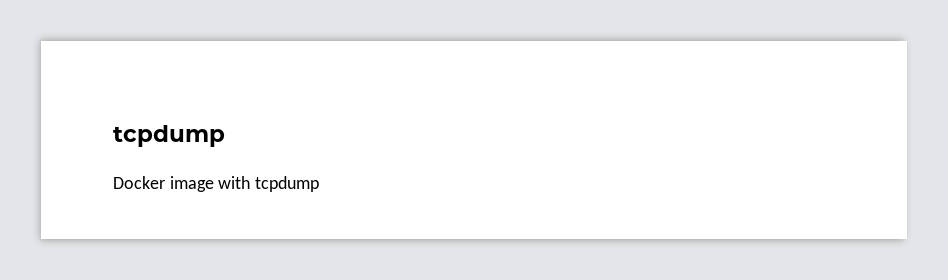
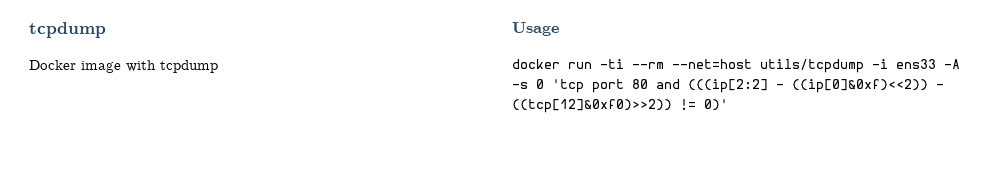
+ Usage
+ docker run -ti --rm --net=host utils/tcpdump -i ens33 -A -s 0 'tcp port 80 and (((ip[2:2] - ((ip[0]&0xf)<<2)) - ((tcp[12]&0xf0)>>2)) != 0)'

